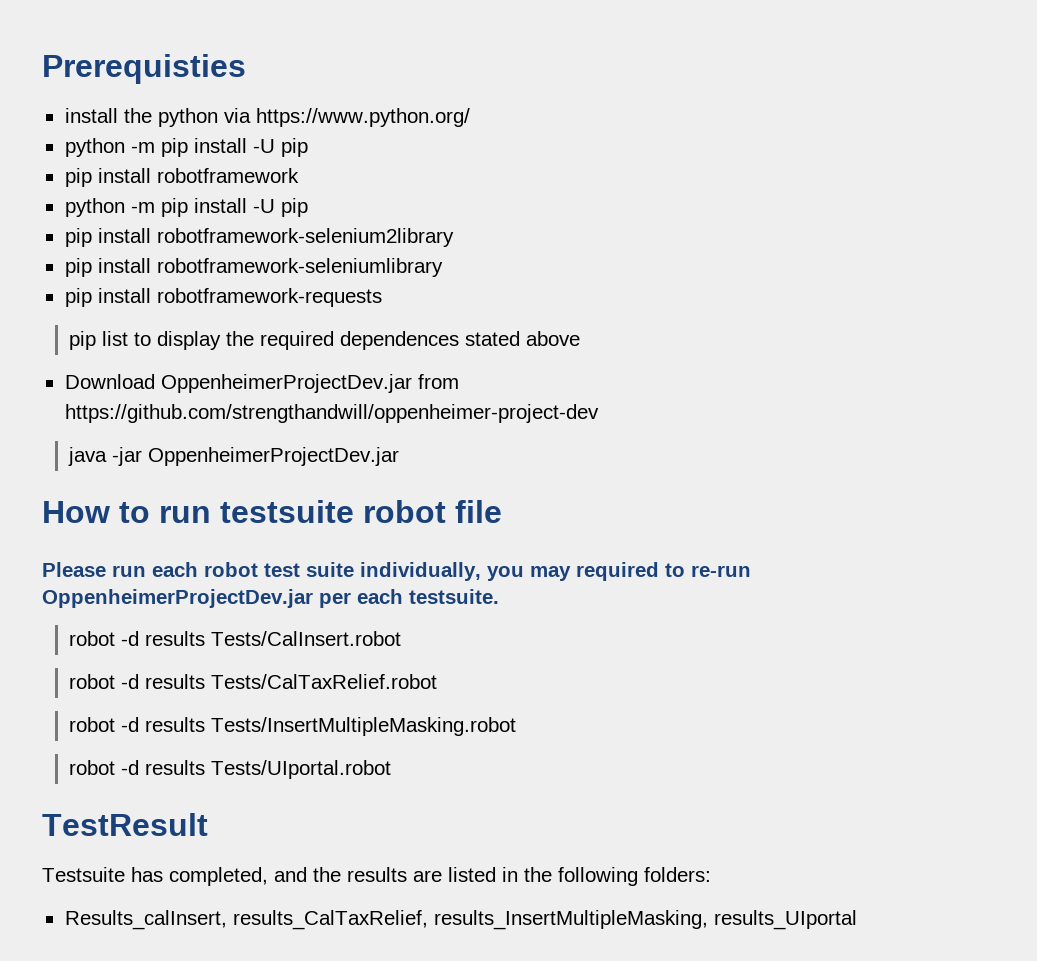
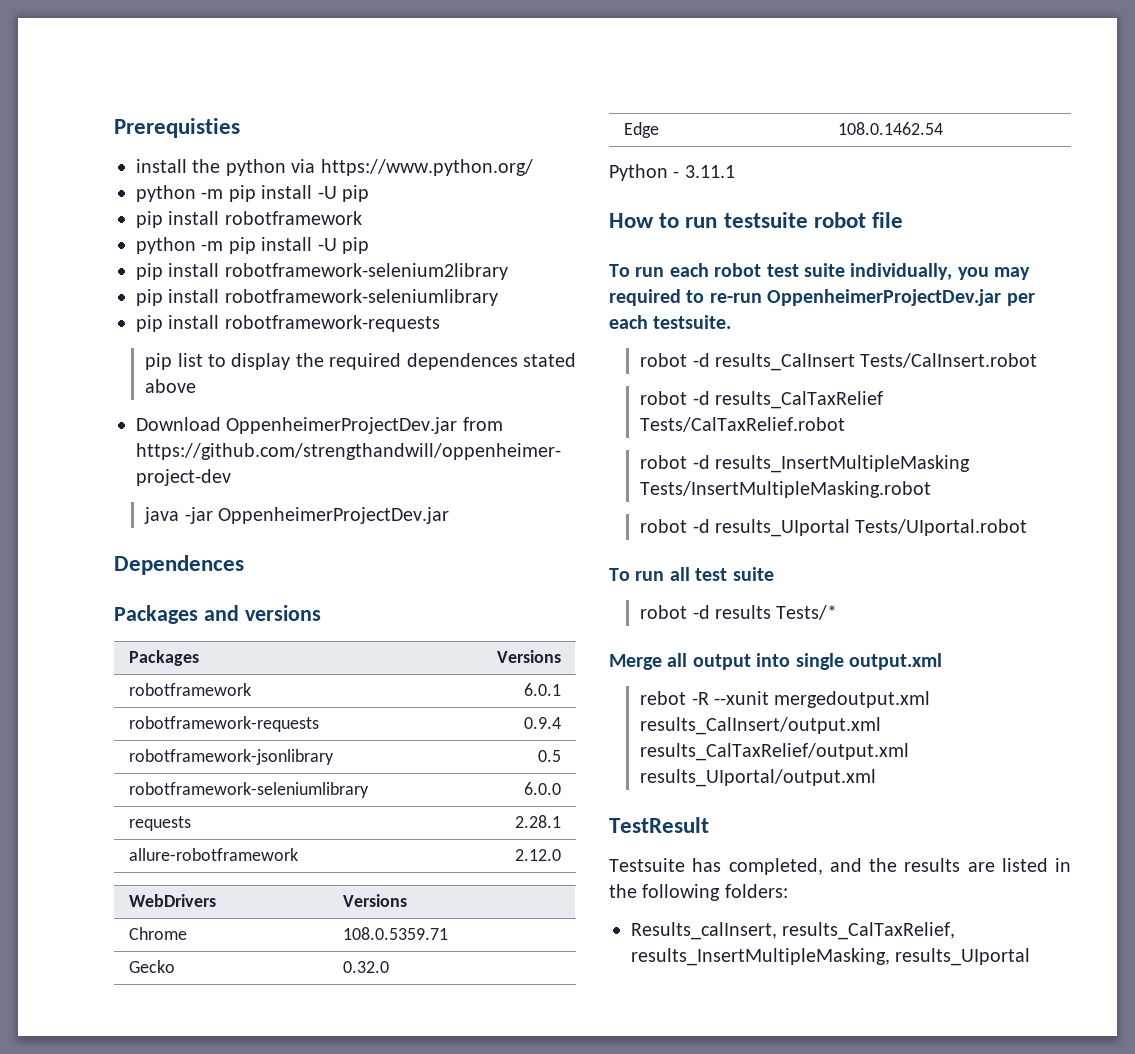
+ Dependences
+ Packages and versions
+ Packages | Versions
+ robotframework | 6.0.1
+ robotframework-requests | 0.9.4
+ robotframework-jsonlibrary | 0.5
+ robotframework-seleniumlibrary | 6.0.0
+ requests | 2.28.1
+ allure-robotframework | 2.12.0
+ WebDrivers | Versions
+ Chrome | 108.0.5359.71
+ Gecko | 0.32.0
+ Edge | 108.0.1462.54
+ Python - 3.11.1
- Please run each robot test suite individually, you may required to re-run OppenheimerProjectDev.jar per each testsuite.
+ To run each robot test suite individually, you may required to re-run OppenheimerProjectDev.jar per each testsuite.
- robot -d results Tests/CalInsert.robot
+ robot -d results_CalInsert Tests/CalInsert.robot
- robot -d results Tests/CalTaxRelief.robot
+ robot -d results_CalTaxRelief Tests/CalTaxRelief.robot
- robot -d results Tests/InsertMultipleMasking.robot
+ robot -d results_InsertMultipleMasking Tests/InsertMultipleMasking.robot
- robot -d results Tests/UIportal.robot
+ robot -d results_UIportal Tests/UIportal.robot
+ To run all test suite
+ robot -d results Tests/*
+ Merge all output into single output.xml
+ rebot -R --xunit mergedoutput.xml results_CalInsert/output.xml results_CalTaxRelief/output.xml results_UIportal/output.xml

